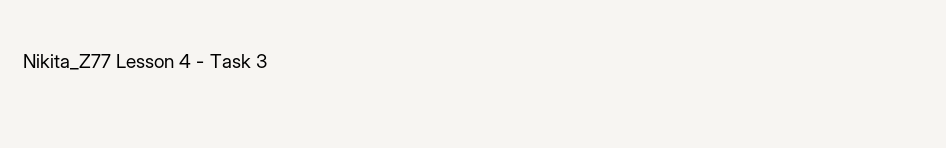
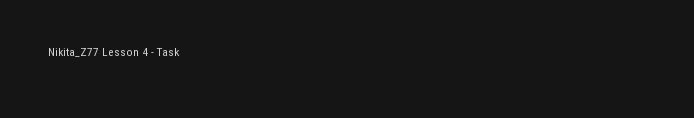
- Nikita_Z77 Lesson 4 - Task 3
+ Nikita_Z77 Lesson 4 - Task

